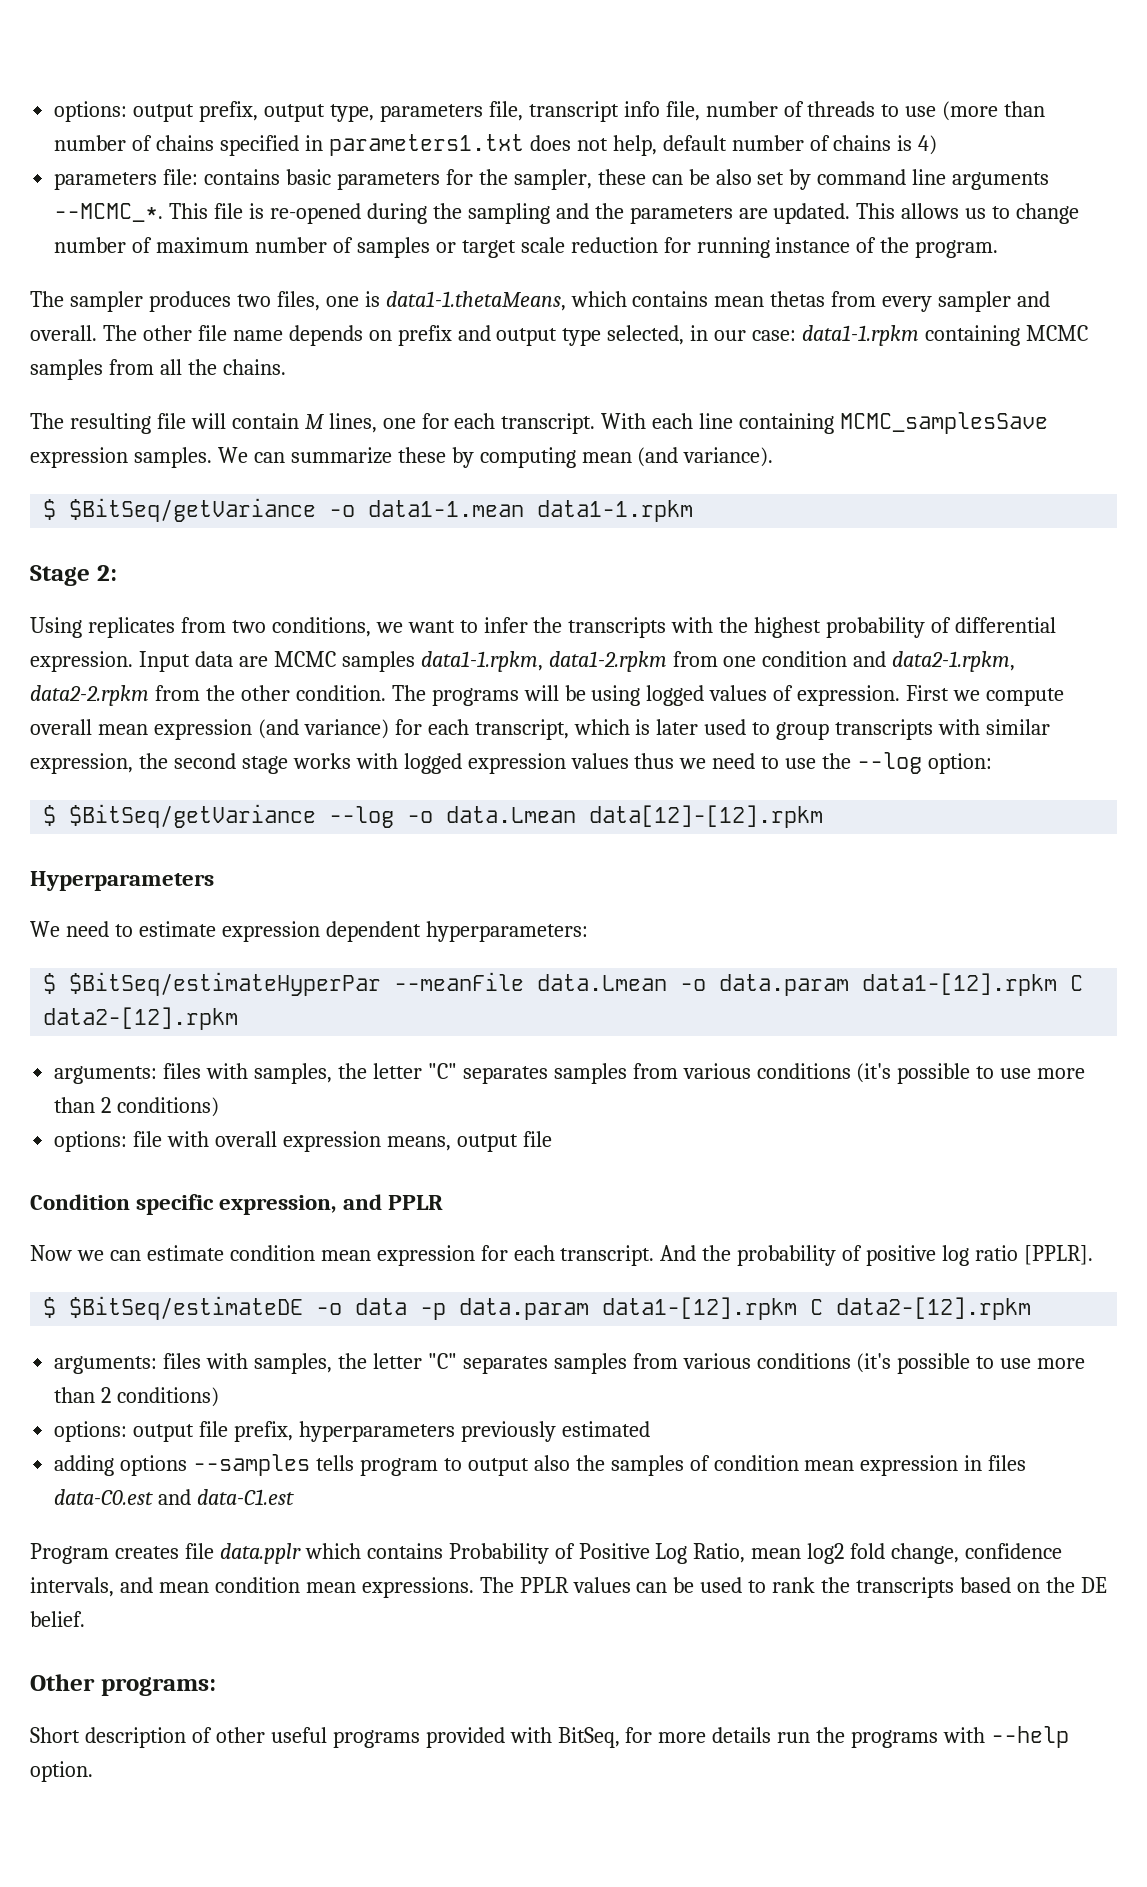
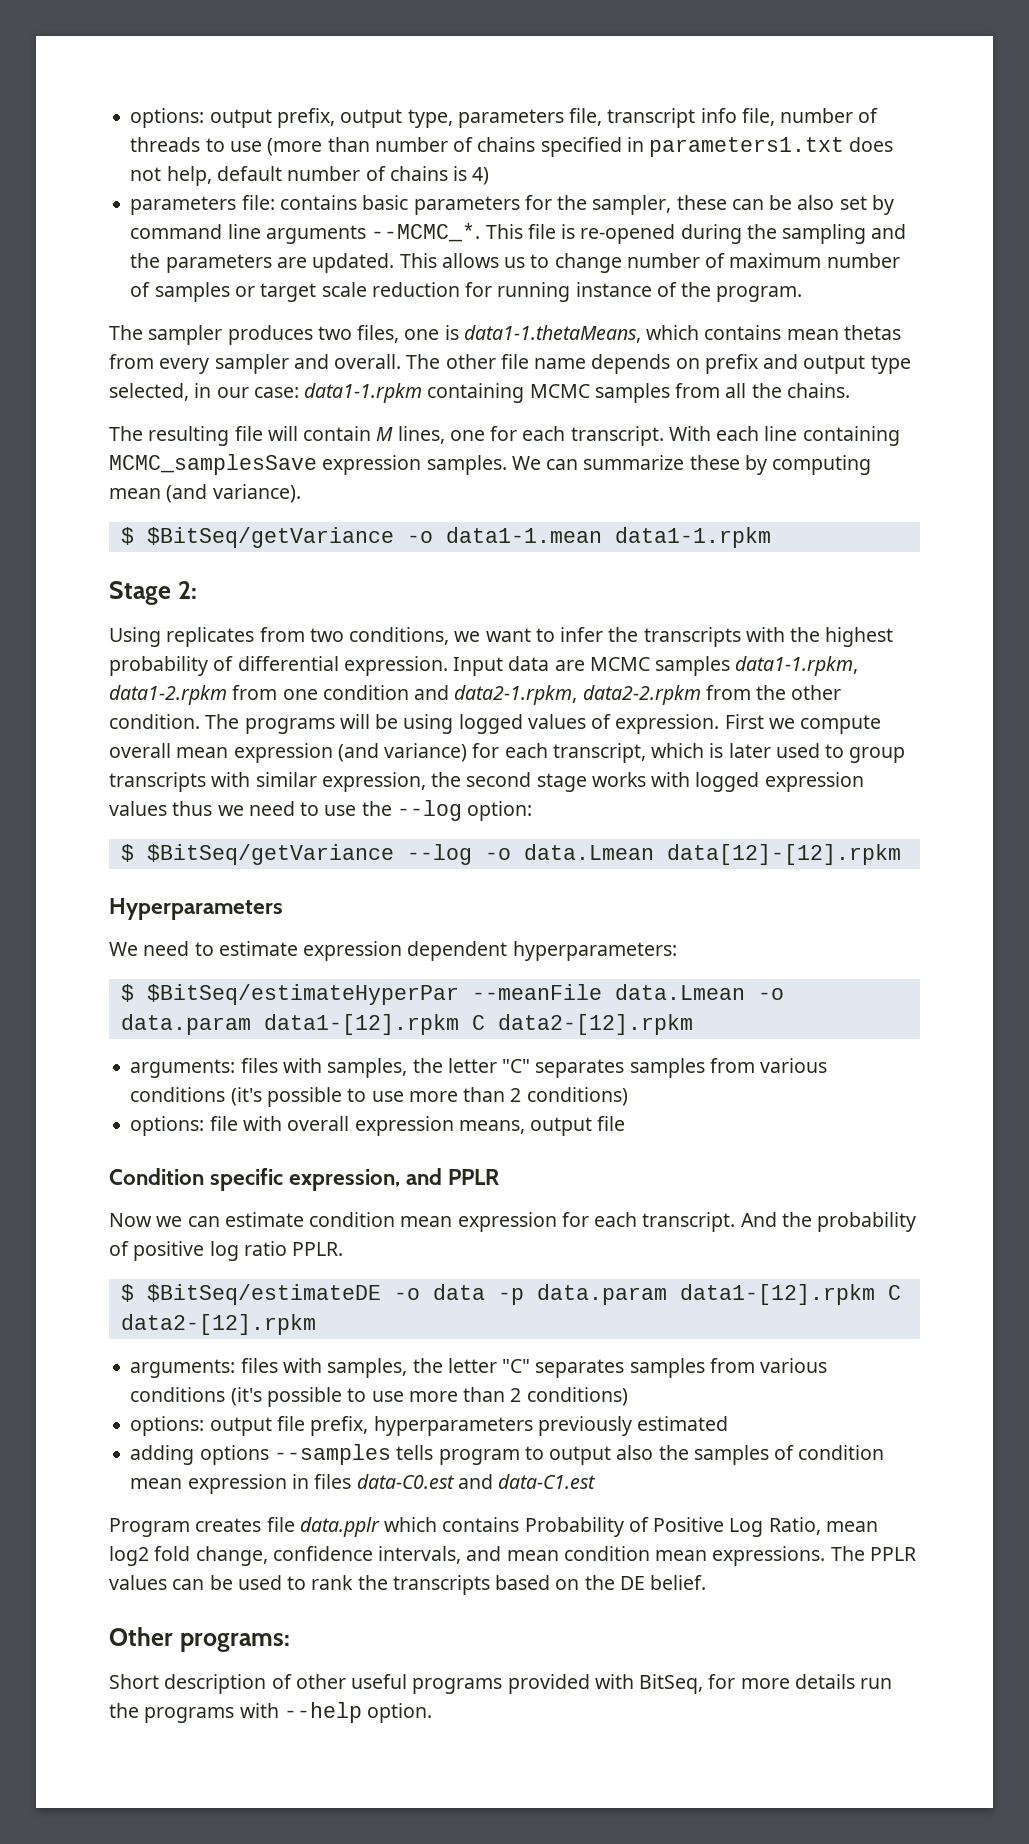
- And the probability of positive log ratio [PPLR].
+ And the probability of positive log ratio PPLR.

